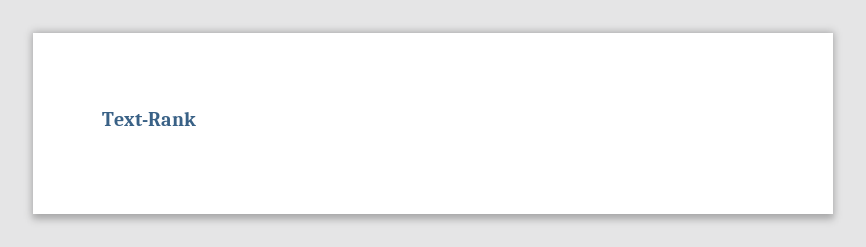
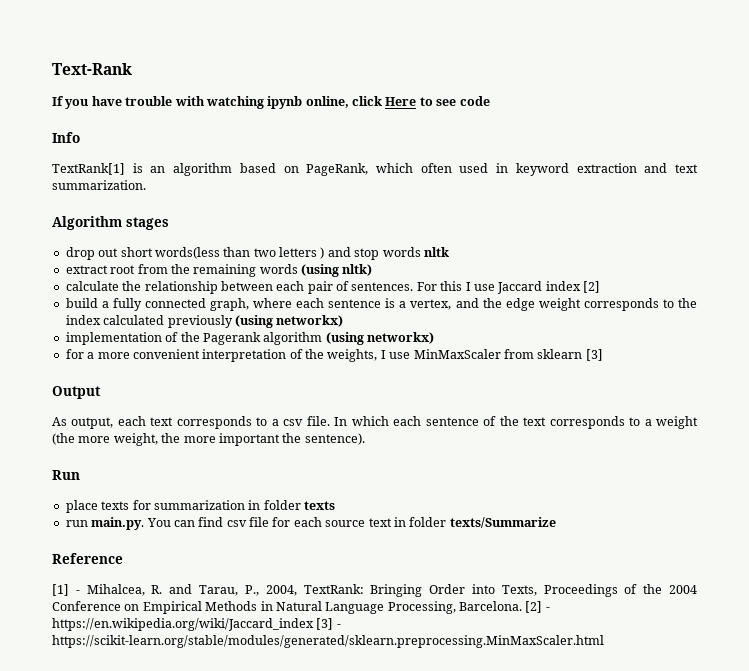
+ If you have trouble with watching ipynb online, click Here to see code
+ Info
+ TextRank[1] is an algorithm based on PageRank, which often used in keyword extraction and text summarization.
+ Algorithm stages
+ drop out short words(less than two letters ) and stop words nltk
+ extract root from the remaining words (using nltk)
+ calculate the relationship between each pair of sentences. For this I use Jaccard index [2]
+ build a fully connected graph, where each sentence is a vertex, and the edge weight corresponds to the index calculated previously (using networkx)
+ implementation of the Pagerank algorithm (using networkx)
+ for a more convenient interpretation of the weights, I use MinMaxScaler from sklearn [3]
+ Output
+ As output, each text corresponds to a csv file. In which each sentence of the text corresponds to a weight (the more weight, the more important the sentence).
+ Run
+ place texts for summarization in folder texts
+ run main.py. You can find csv file for each source text in folder texts/Summarize
+ Reference
+ [1] - Mihalcea, R. and Tarau, P., 2004, TextRank: Bringing Order into Texts, Proceedings of the 2004 Conference on Empirical Methods in Natural Language Processing, Barcelona. [2] - https://en.wikipedia.org/wiki/Jaccard_index [3] - https://scikit-learn.org/stable/modules/generated/sklearn.preprocessing.MinMaxScaler.html

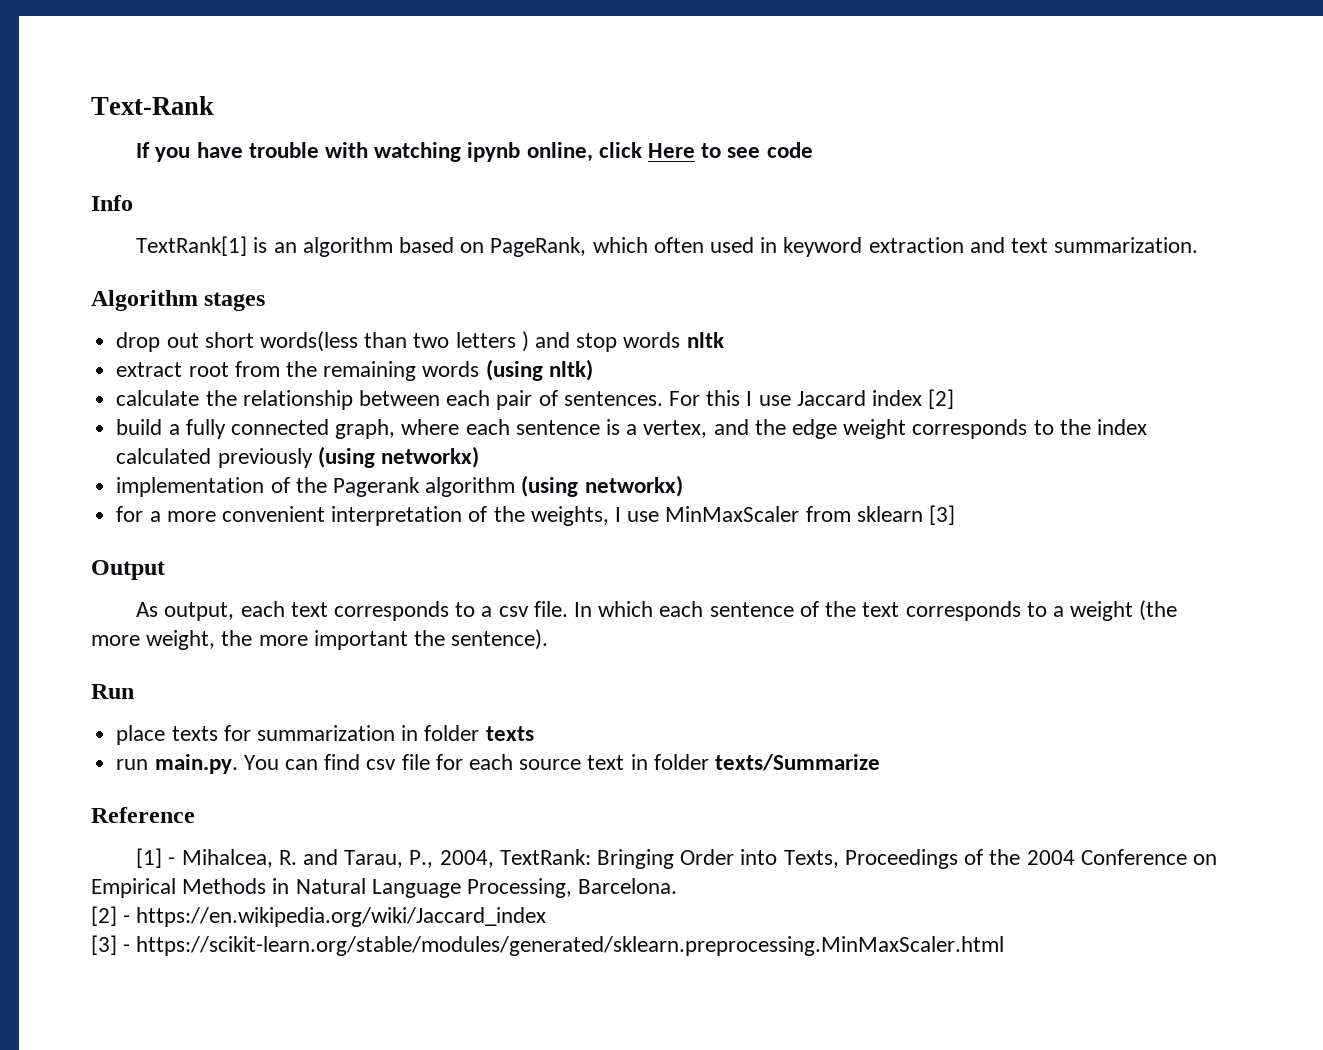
- [1] - Mihalcea, R. and Tarau, P., 2004, TextRank: Bringing Order into Texts, Proceedings of the 2004 Conference on Empirical Methods in Natural Language Processing, Barcelona. [2] - https://en.wikipedia.org/wiki/Jaccard_index [3] - https://scikit-learn.org/stable/modules/generated/sklearn.preprocessing.MinMaxScaler.html
+ [1] - Mihalcea, R. and Tarau, P., 2004, TextRank: Bringing Order into Texts, Proceedings of the 2004 Conference on Empirical Methods in Natural Language Processing, Barcelona.
+ [2] - https://en.wikipedia.org/wiki/Jaccard_index
+ [3] - https://scikit-learn.org/stable/modules/generated/sklearn.preprocessing.MinMaxScaler.html

